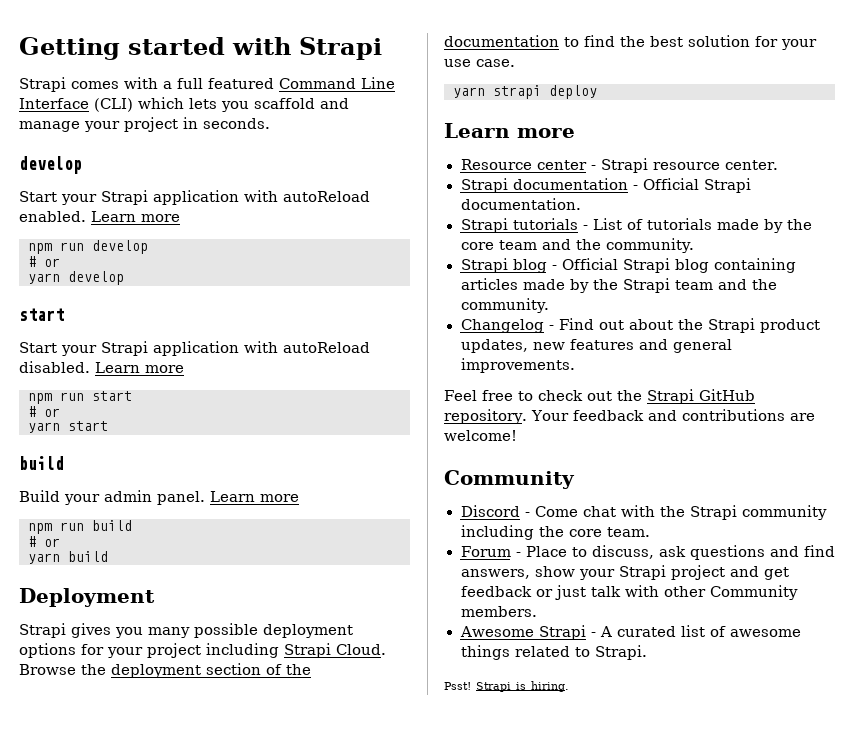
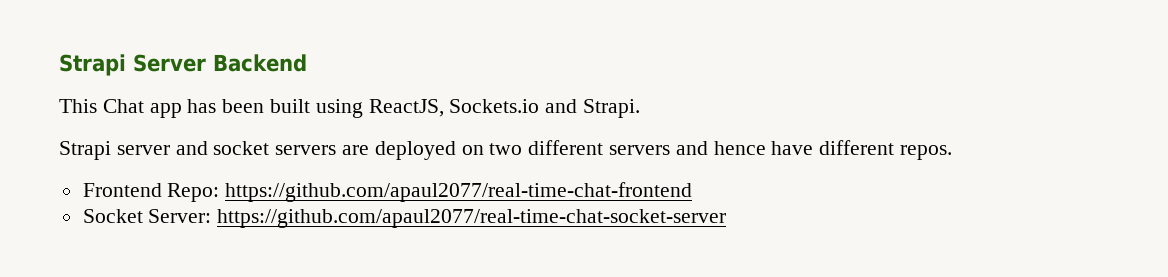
- Getting started with Strapi
- Strapi comes with a full featured Command Line Interface (CLI) which lets you scaffold and manage your project in seconds.
- develop
- Start your Strapi application with autoReload enabled. Learn more
- npm run develop
- # or
- yarn develop
- start
- Start your Strapi application with autoReload disabled. Learn more
- npm run start
- # or
- yarn start
- build
- Build your admin panel. Learn more
- npm run build
- # or
- yarn build
- Deployment
- Strapi gives you many possible deployment options for your project including Strapi Cloud. Browse the deployment section of the documentation to find the best solution for your use case.
- yarn strapi deploy
- Learn more
- Resource center - Strapi resource center.
- Strapi documentation - Official Strapi documentation.
- Strapi tutorials - List of tutorials made by the core team and the community.
- Strapi blog - Official Strapi blog containing articles made by the Strapi team and the community.
- Changelog - Find out about the Strapi product updates, new features and general improvements.
- Feel free to check out the Strapi GitHub repository. Your feedback and contributions are welcome!
- Community
- Discord - Come chat with the Strapi community including the core team.
- Forum - Place to discuss, ask questions and find answers, show your Strapi project and get feedback or just talk with other Community members.
- Awesome Strapi - A curated list of awesome things related to Strapi.
- Psst! Strapi is hiring.
+ Strapi Server Backend
+ This Chat app has been built using ReactJS, Sockets.io and Strapi.
+ Strapi server and socket servers are deployed on two different servers and hence have different repos.
+ Frontend Repo: https://github.com/apaul2077/real-time-chat-frontend
+ Socket Server: https://github.com/apaul2077/real-time-chat-socket-server

